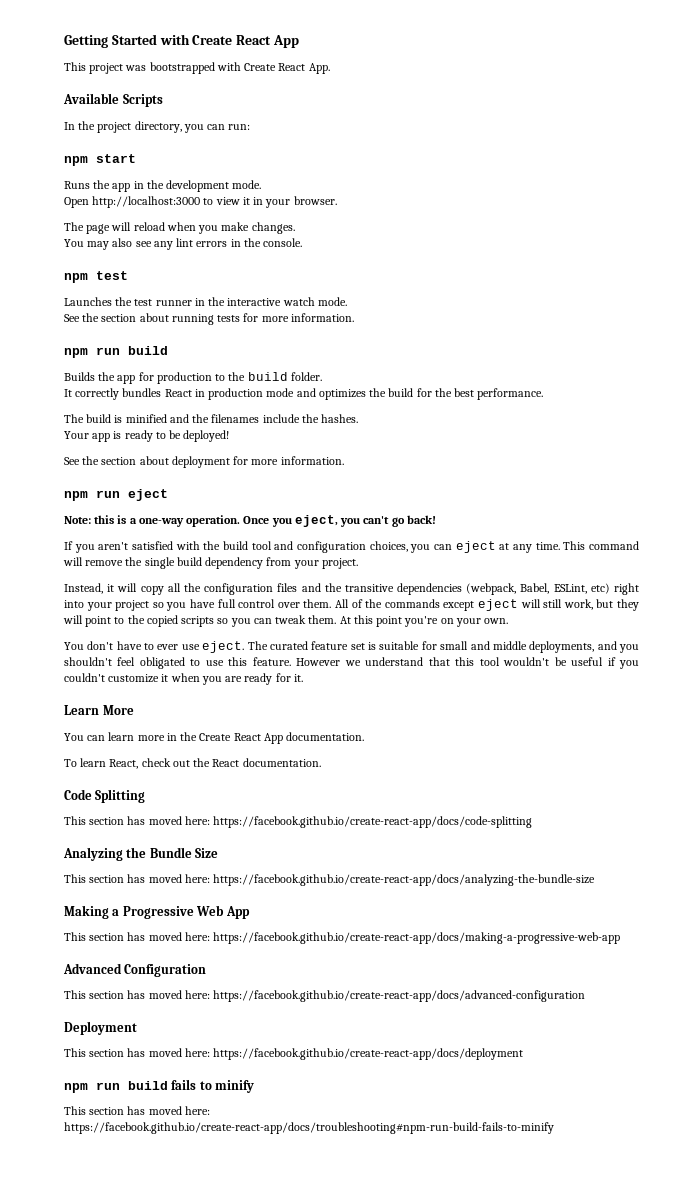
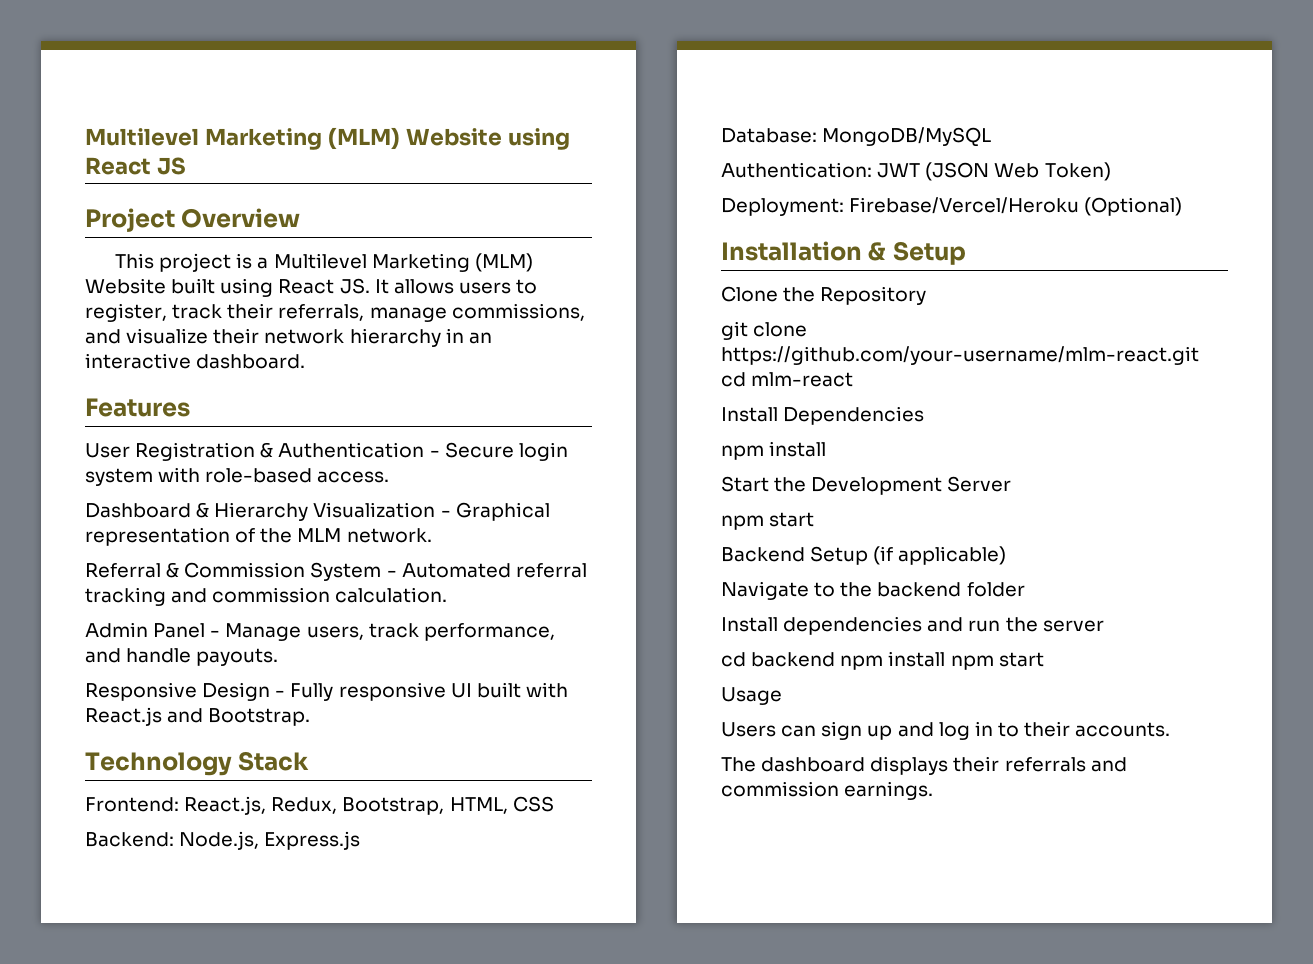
- Getting Started with Create React App
- This project was bootstrapped with Create React App.
- Available Scripts
- In the project directory, you can run:
+ Multilevel Marketing (MLM) Website using React JS
+ Project Overview
+ This project is a Multilevel Marketing (MLM) Website built using React JS. It allows users to register, track their referrals, manage commissions, and visualize their network hierarchy in an interactive dashboard.
+ Features
+ User Registration & Authentication - Secure login system with role-based access.
+ Dashboard & Hierarchy Visualization - Graphical representation of the MLM network.
+ Referral & Commission System - Automated referral tracking and commission calculation.
+ Admin Panel - Manage users, track performance, and handle payouts.
+ Responsive Design - Fully responsive UI built with React.js and Bootstrap.
+ Technology Stack
+ Frontend: React.js, Redux, Bootstrap, HTML, CSS
+ Backend: Node.js, Express.js
+ Database: MongoDB/MySQL
+ Authentication: JWT (JSON Web Token)
+ Deployment: Firebase/Vercel/Heroku (Optional)
+ Installation & Setup
+ Clone the Repository
+ git clone https://github.com/your-username/mlm-react.git cd mlm-react
+ Install Dependencies
+ npm install
+ Start the Development Server
  npm start
- Runs the app in the development mode.
- Open http://localhost:3000 to view it in your browser.
- The page will reload when you make changes.
- You may also see any lint errors in the console.
- npm test
- Launches the test runner in the interactive watch mode.
- See the section about running tests for more information.
- npm run build
- Builds the app for production to the build folder.
- It correctly bundles React in production mode and optimizes the build for the best performance.
- The build is minified and the filenames include the hashes.
- Your app is ready to be deployed!
- See the section about deployment for more information.
- npm run eject
- Note: this is a one-way operation. Once you eject, you can't go back!
- If you aren't satisfied with the build tool and configuration choices, you can eject at any time. This command will remove the single build dependency from your project.
- Instead, it will copy all the configuration files and the transitive dependencies (webpack, Babel, ESLint, etc) right into your project so you have full control over them. All of the commands except eject will still work, but they will point to the copied scripts so you can tweak them. At this point you're on your own.
- You don't have to ever use eject. The curated feature set is suitable for small and middle deployments, and you shouldn't feel obligated to use this feature. However we understand that this tool wouldn't be useful if you couldn't customize it when you are ready for it.
- Learn More
- You can learn more in the Create React App documentation.
- To learn React, check out the React documentation.
- Code Splitting
- This section has moved here: https://facebook.github.io/create-react-app/docs/code-splitting
- Analyzing the Bundle Size
- This section has moved here: https://facebook.github.io/create-react-app/docs/analyzing-the-bundle-size
- Making a Progressive Web App
- This section has moved here: https://facebook.github.io/create-react-app/docs/making-a-progressive-web-app
- Advanced Configuration
- This section has moved here: https://facebook.github.io/create-react-app/docs/advanced-configuration
- Deployment
- This section has moved here: https://facebook.github.io/create-react-app/docs/deployment
- npm run build fails to minify
- This section has moved here: https://facebook.github.io/create-react-app/docs/troubleshooting#npm-run-build-fails-to-minify
+ Backend Setup (if applicable)
+ Navigate to the backend folder
+ Install dependencies and run the server
+ cd backend npm install npm start
+ Usage
+ Users can sign up and log in to their accounts.
+ The dashboard displays their referrals and commission earnings.

